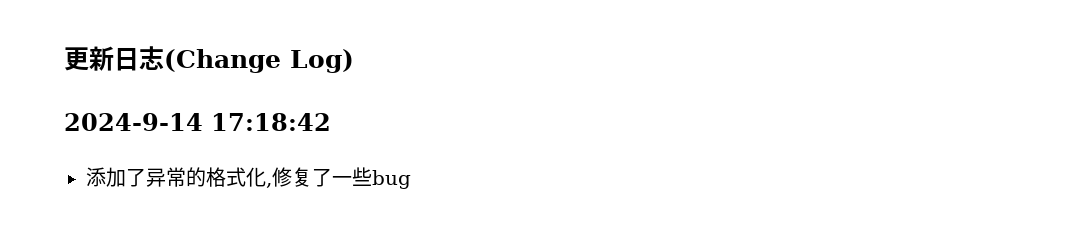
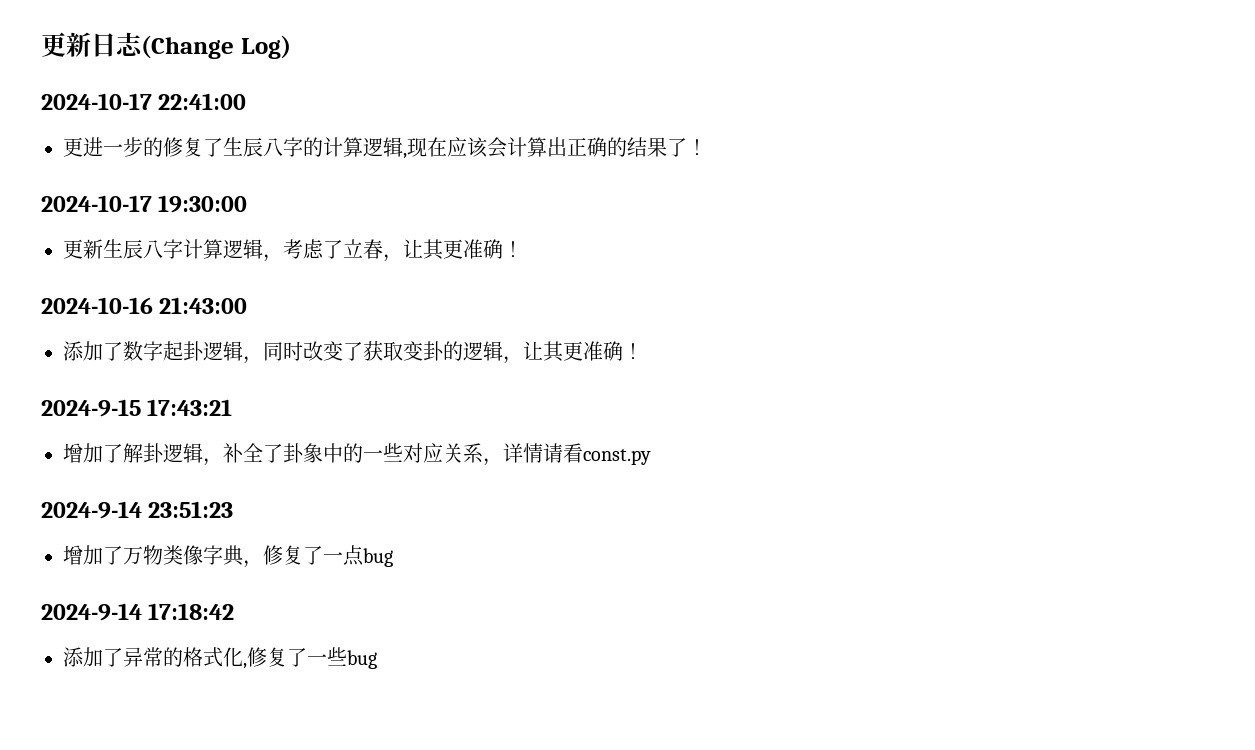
+ 2024-10-17 22:41:00
+ 更进一步的修复了生辰八字的计算逻辑,现在应该会计算出正确的结果了！
+ 2024-10-17 19:30:00
+ 更新生辰八字计算逻辑，考虑了立春，让其更准确！
+ 2024-10-16 21:43:00
+ 添加了数字起卦逻辑，同时改变了获取变卦的逻辑，让其更准确！
+ 2024-9-15 17:43:21
+ 增加了解卦逻辑，补全了卦象中的一些对应关系，详情请看const.py
+ 2024-9-14 23:51:23
+ 增加了万物类像字典，修复了一点bug

